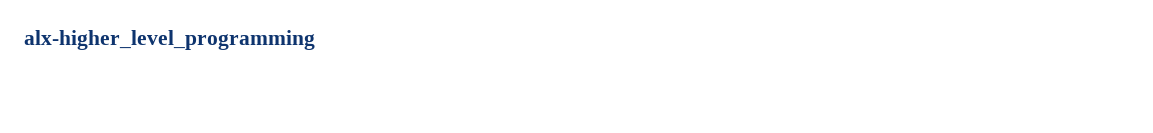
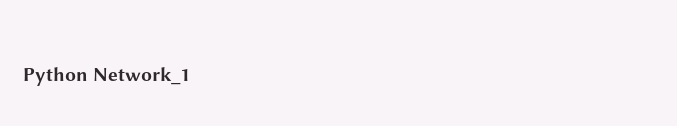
- alx-higher_level_programming
+ Python Network_1

